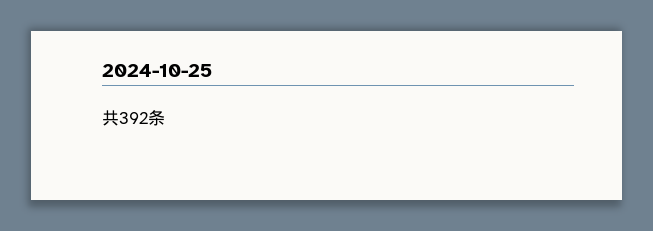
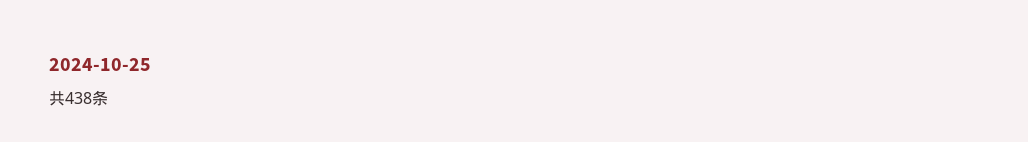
- 共392条
+ 共438条

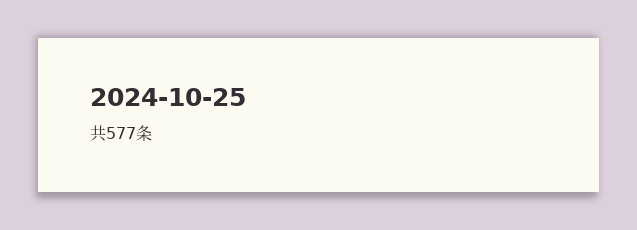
- 共438条
+ 共577条

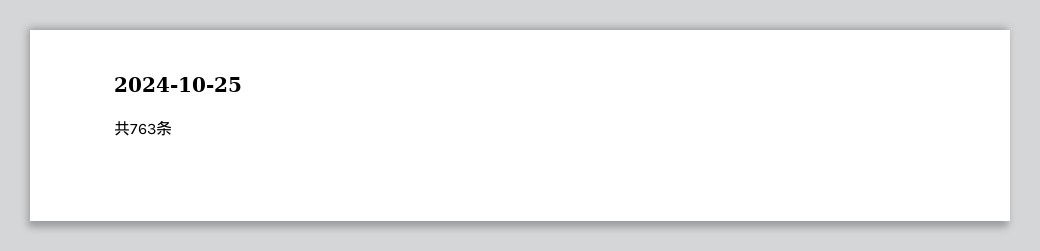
- 共577条
+ 共763条

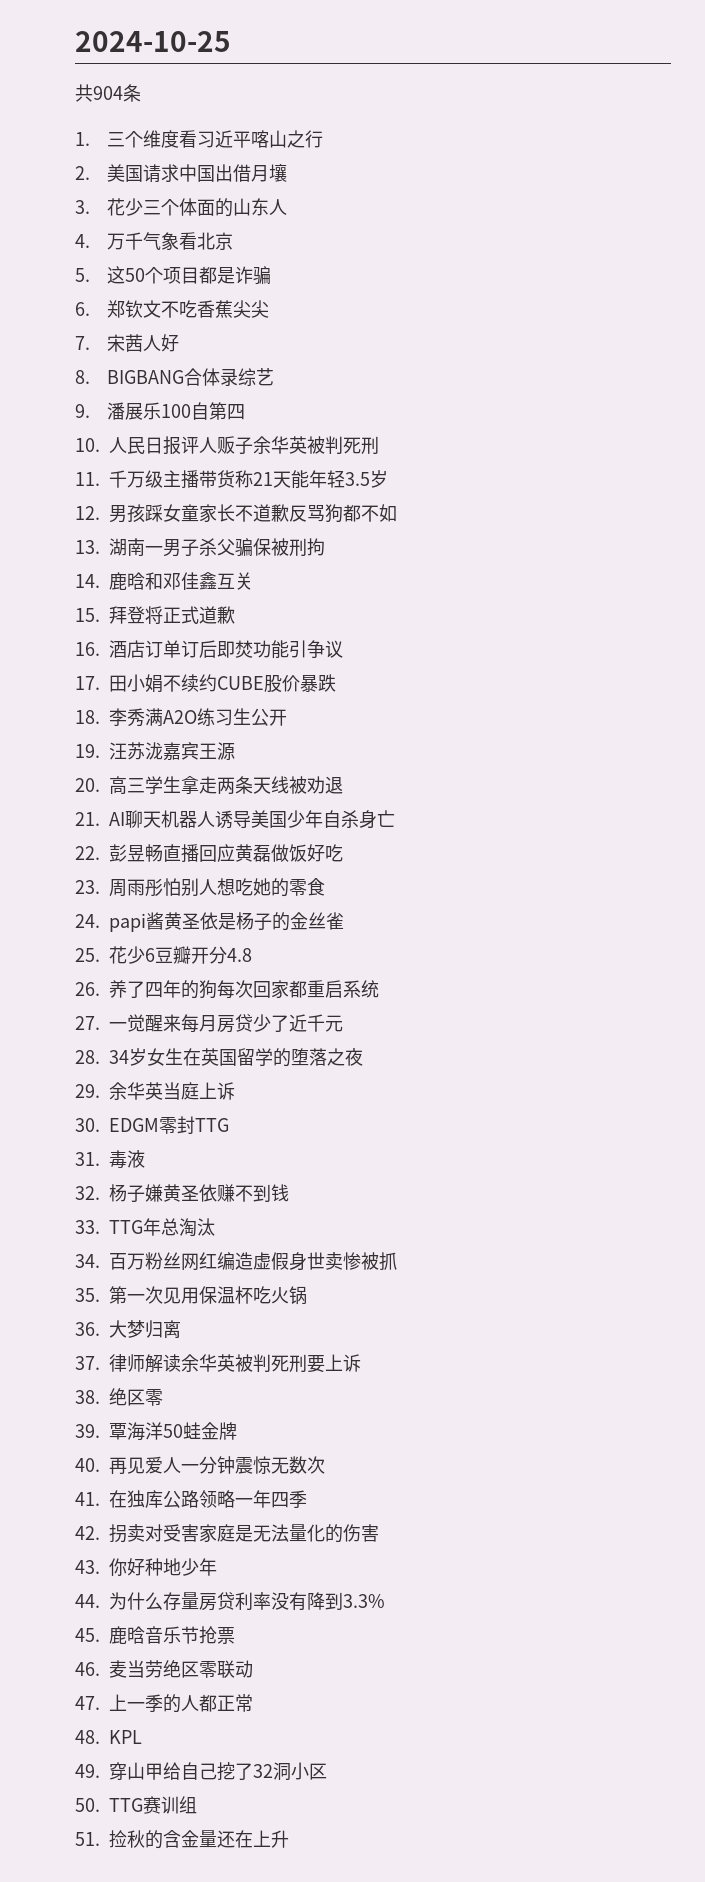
- 共763条
+ 共904条
+ 1.三个维度看习近平喀山之行
+ 2.美国请求中国出借月壤
+ 3.花少三个体面的山东人
+ 4.万千气象看北京
+ 5.这50个项目都是诈骗
+ 6.郑钦文不吃香蕉尖尖
+ 7.宋茜人好
+ 8. BIGBANG合体录综艺
+ 9.潘展乐100自第四
+ 10.人民日报评人贩子余华英被判死刑
+ 11.千万级主播带货称21天能年轻3.5岁
+ 12.男孩踩女童家长不道歉反骂狗都不如
+ 13.湖南一男子杀父骗保被刑拘
+ 14.鹿晗和邓佳鑫互关
+ 15.拜登将正式道歉
+ 16.酒店订单订后即焚功能引争议
+ 17.田小娟不续约CUBE股价暴跌
+ 18.李秀满A2O练习生公开
+ 19.汪苏泷嘉宾王源
+ 20.高三学生拿走两条天线被劝退
+ 21. AI聊天机器人诱导美国少年自杀身亡
+ 22.彭昱畅直播回应黄磊做饭好吃
+ 23.周雨彤怕别人想吃她的零食
+ 24. papi酱黄圣依是杨子的金丝雀
+ 25.花少6豆瓣开分4.8
+ 26.养了四年的狗每次回家都重启系统
+ 27.一觉醒来每月房贷少了近千元
+ 28. 34岁女生在英国留学的堕落之夜
+ 29.余华英当庭上诉
+ 30. EDGM零封TTG
+ 31.毒液
+ 32.杨子嫌黄圣依赚不到钱
+ 33. TTG年总淘汰
+ 34.百万粉丝网红编造虚假身世卖惨被抓
+ 35.第一次见用保温杯吃火锅
+ 36.大梦归离
+ 37.律师解读余华英被判死刑要上诉
+ 38.绝区零
+ 39.覃海洋50蛙金牌
+ 40.再见爱人一分钟震惊无数次
+ 41.在独库公路领略一年四季
+ 42.拐卖对受害家庭是无法量化的伤害
+ 43.你好种地少年
+ 44.为什么存量房贷利率没有降到3.3%
+ 45.鹿晗音乐节抢票
+ 46.麦当劳绝区零联动
+ 47.上一季的人都正常
+ 48. KPL
+ 49.穿山甲给自己挖了32洞小区
+ 50. TTG赛训组
+ 51.捡秋的含金量还在上升

